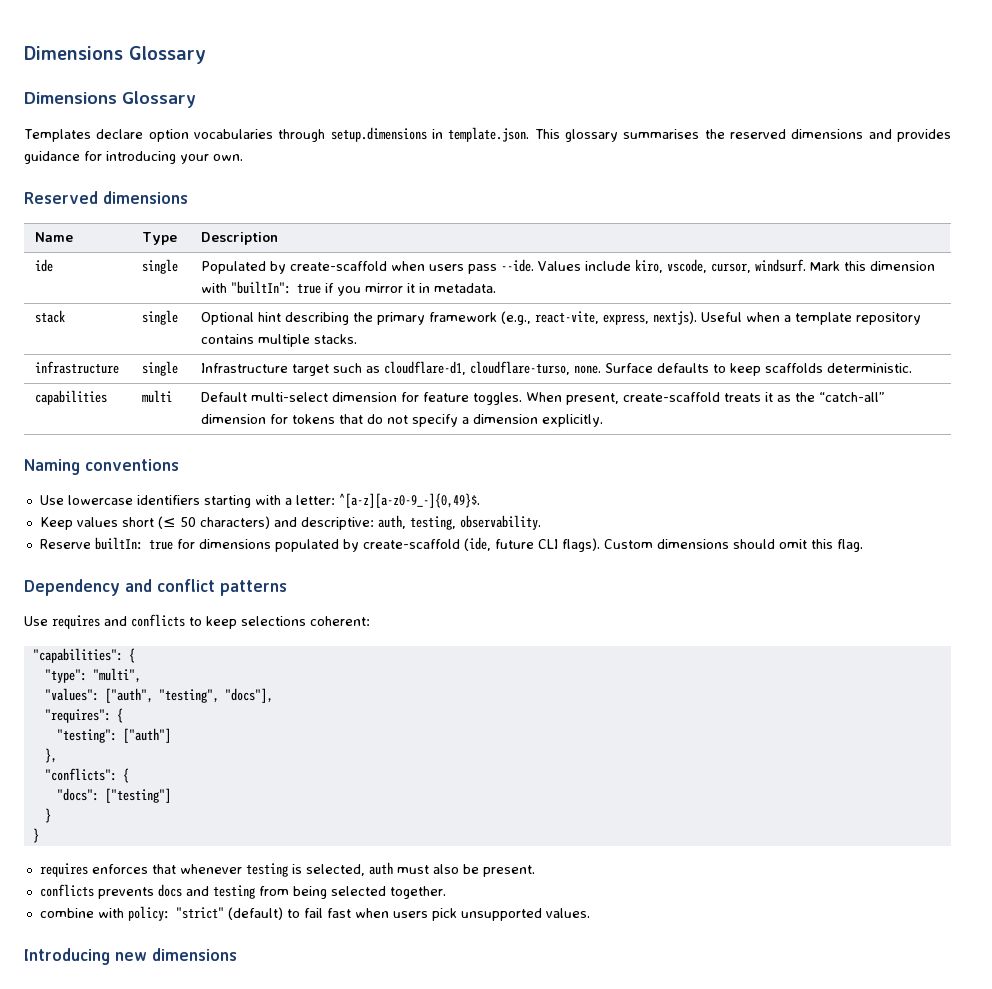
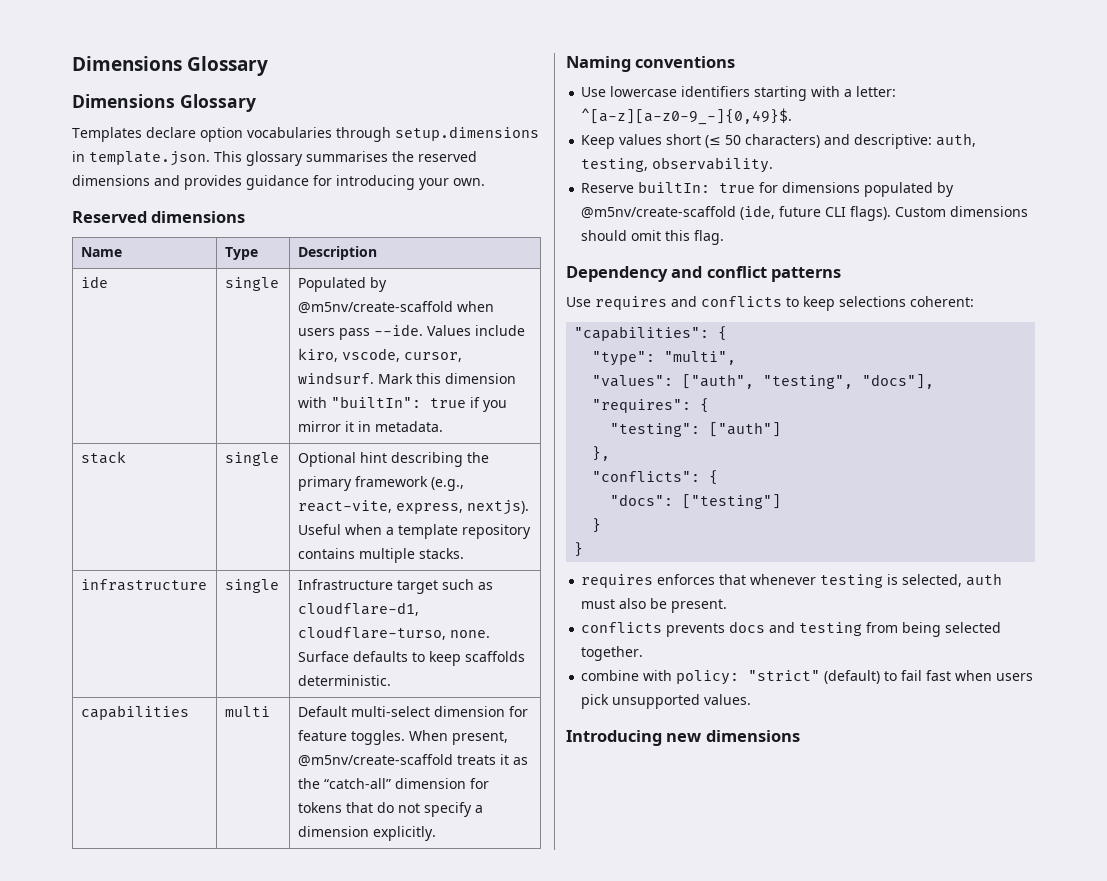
- ide | single | Populated by create-scaffold when users pass --ide. Values include kiro, vscode, cursor, windsurf. Mark this dimension with "builtIn": true if you mirror it in metadata.
+ ide | single | Populated by @m5nv/create-scaffold when users pass --ide. Values include kiro, vscode, cursor, windsurf. Mark this dimension with "builtIn": true if you mirror it in metadata.
- capabilities | multi | Default multi-select dimension for feature toggles. When present, create-scaffold treats it as the “catch-all” dimension for tokens that do not specify a dimension explicitly.
+ capabilities | multi | Default multi-select dimension for feature toggles. When present, @m5nv/create-scaffold treats it as the “catch-all” dimension for tokens that do not specify a dimension explicitly.
- Reserve builtIn: true for dimensions populated by create-scaffold (ide, future CLI flags).
+ Reserve builtIn: true for dimensions populated by @m5nv/create-scaffold (ide, future CLI flags).

